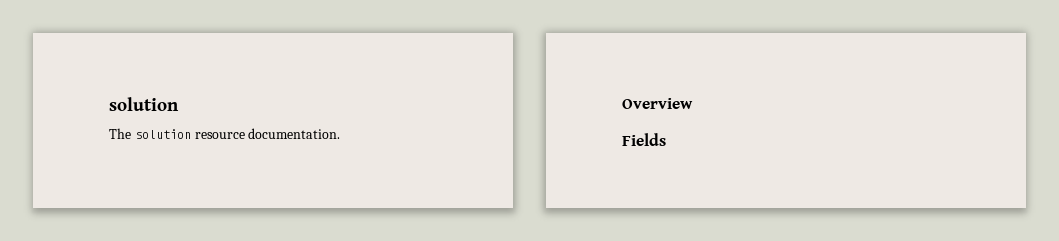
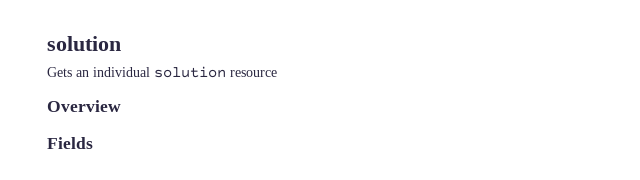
- The solution resource documentation.
+ Gets an individual solution resource

